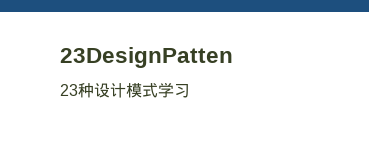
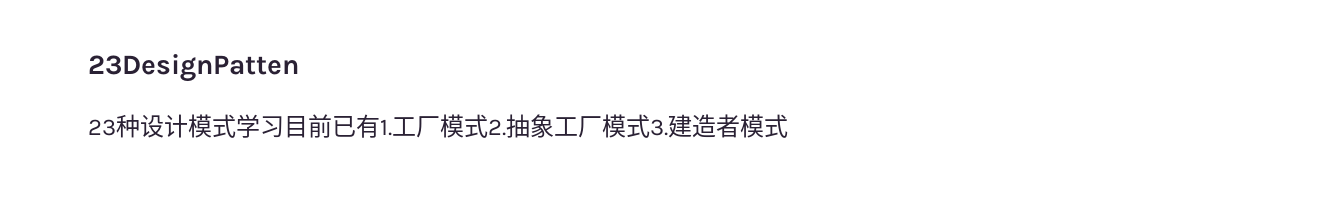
- 23种设计模式学习
+ 23种设计模式学习目前已有1.工厂模式2.抽象工厂模式3.建造者模式

